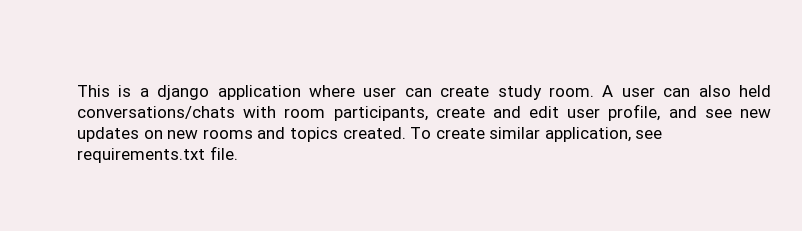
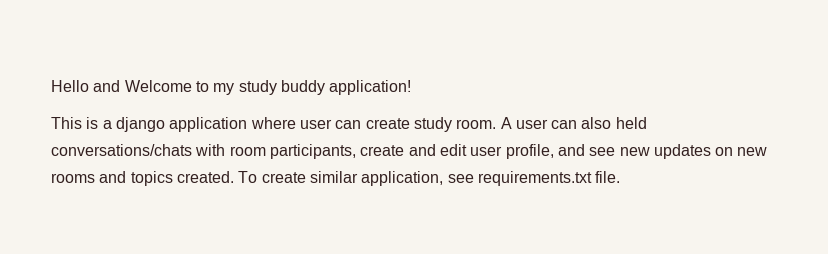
+ Hello and Welcome to my study buddy application!

